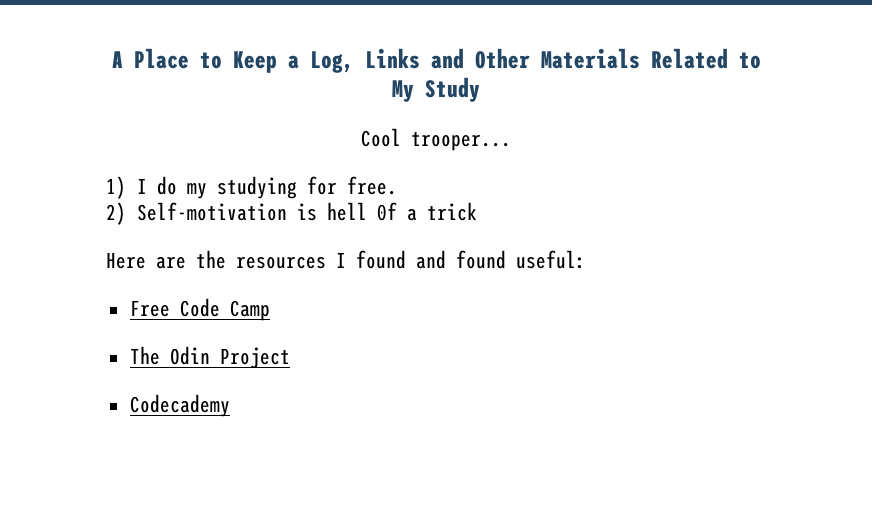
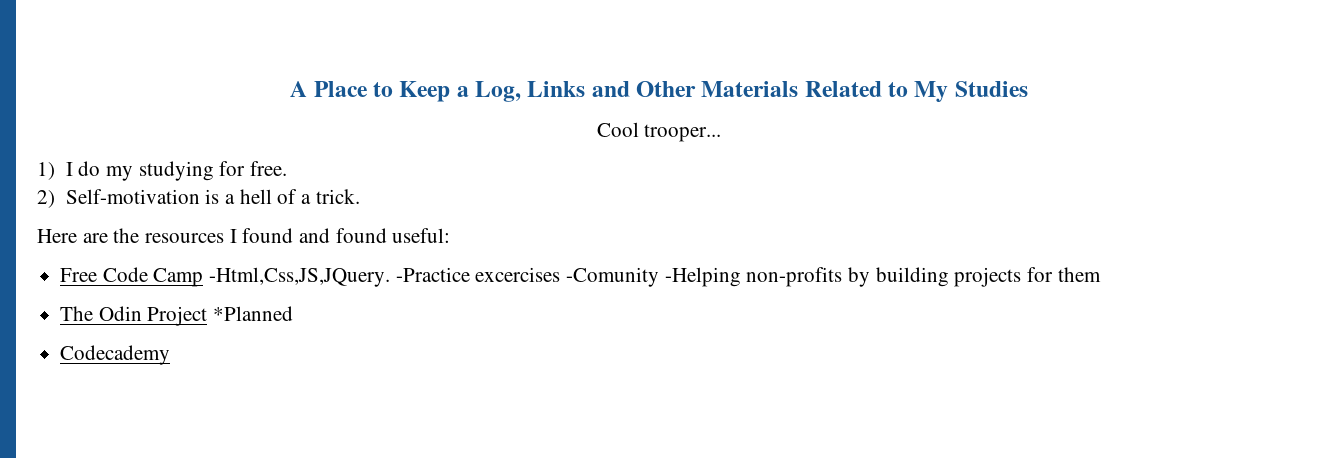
- A Place to Keep a Log, Links and Other Materials Related to My Study
+ A Place to Keep a Log, Links and Other Materials Related to My Studies
- 2) Self-motivation is hell 0f a trick
+ 2) Self-motivation is a hell of a trick.
- Free Code Camp
+ Free Code Camp -Html,Css,JS,JQuery. -Practice excercises -Comunity -Helping non-profits by building projects for them
- The Odin Project
+ The Odin Project *Planned

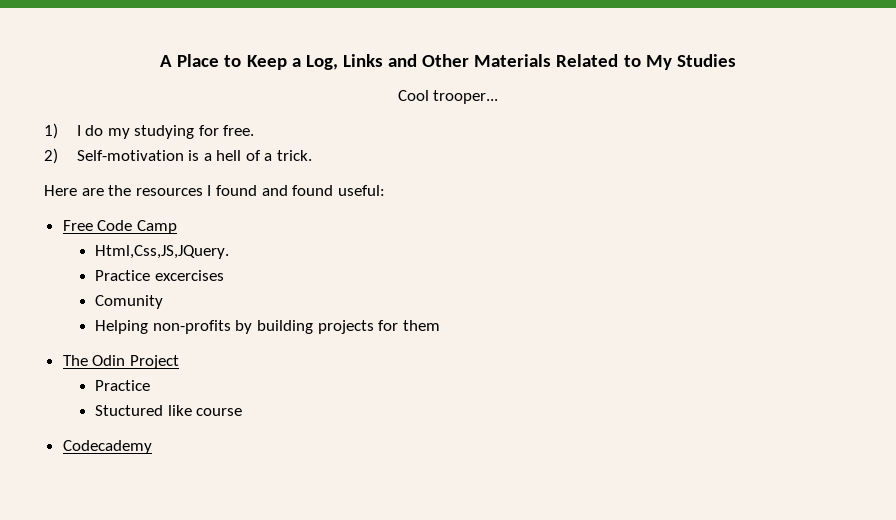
- Free Code Camp -Html,Css,JS,JQuery. -Practice excercises -Comunity -Helping non-profits by building projects for them
+ Free Code Camp
+ Html,Css,JS,JQuery.
+ Practice excercises
+ Comunity
+ Helping non-profits by building projects for them
- The Odin Project *Planned
+ The Odin Project
+ Practice
+ Stuctured like course

